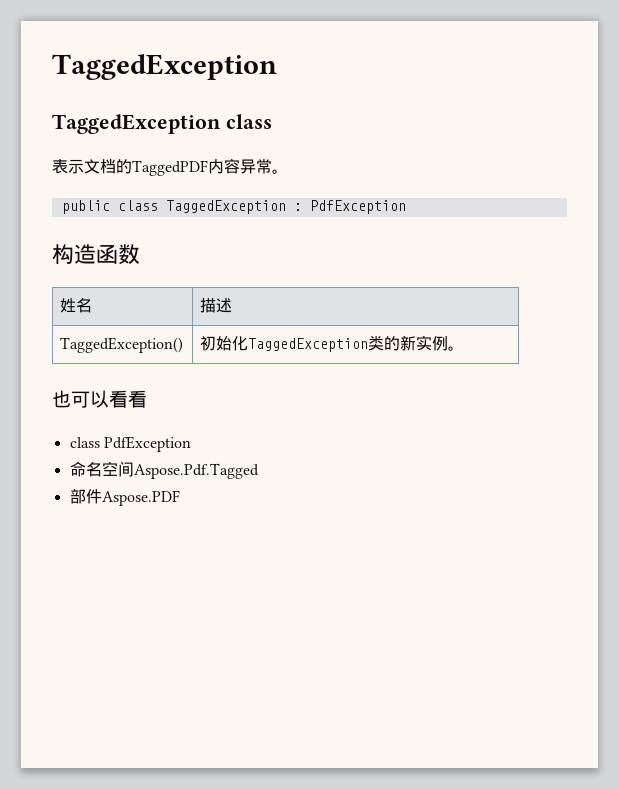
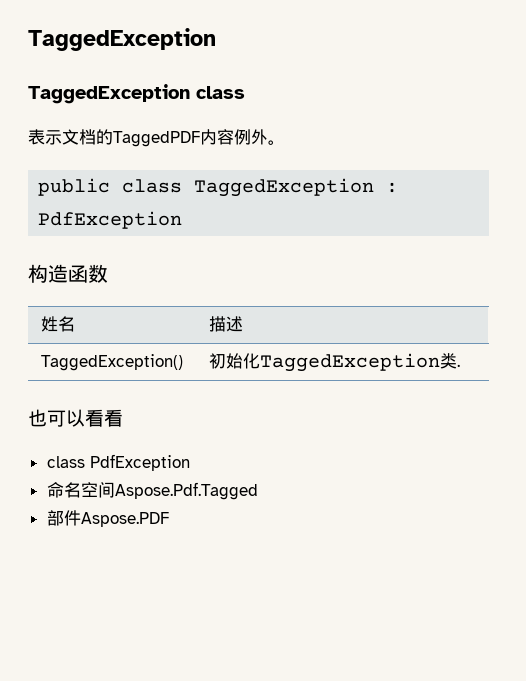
- 表示文档的TaggedPDF内容异常。
+ 表示文档的TaggedPDF内容例外。
- TaggedException() | 初始化TaggedException类的新实例。
+ TaggedException() | 初始化TaggedException类.

